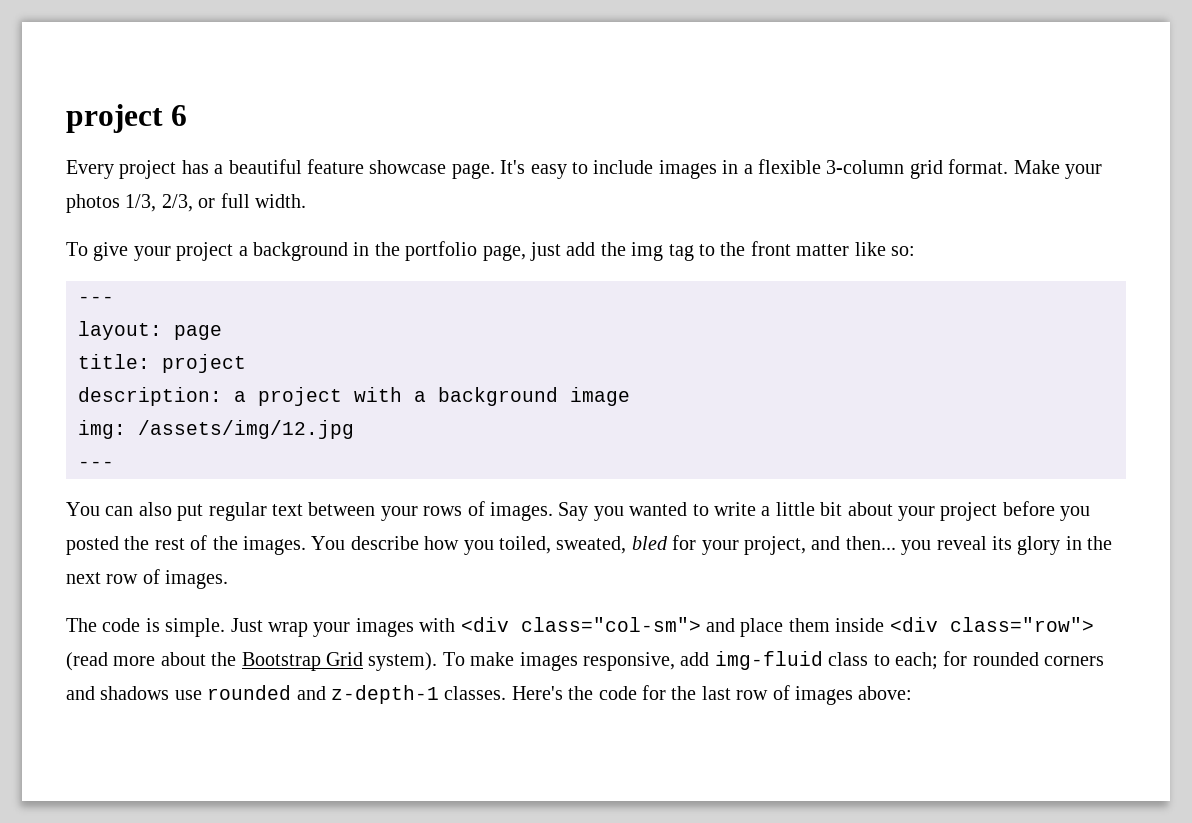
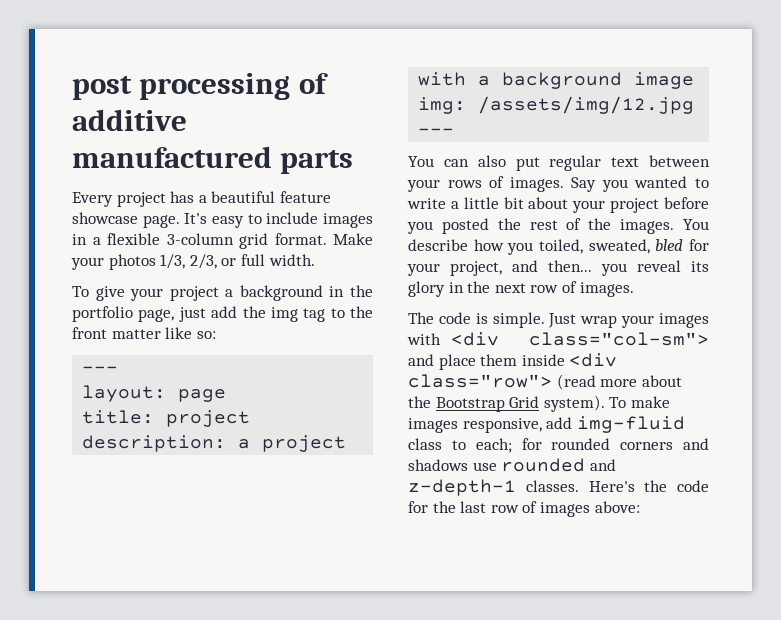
- project 6
+ post processing of additive manufactured parts

